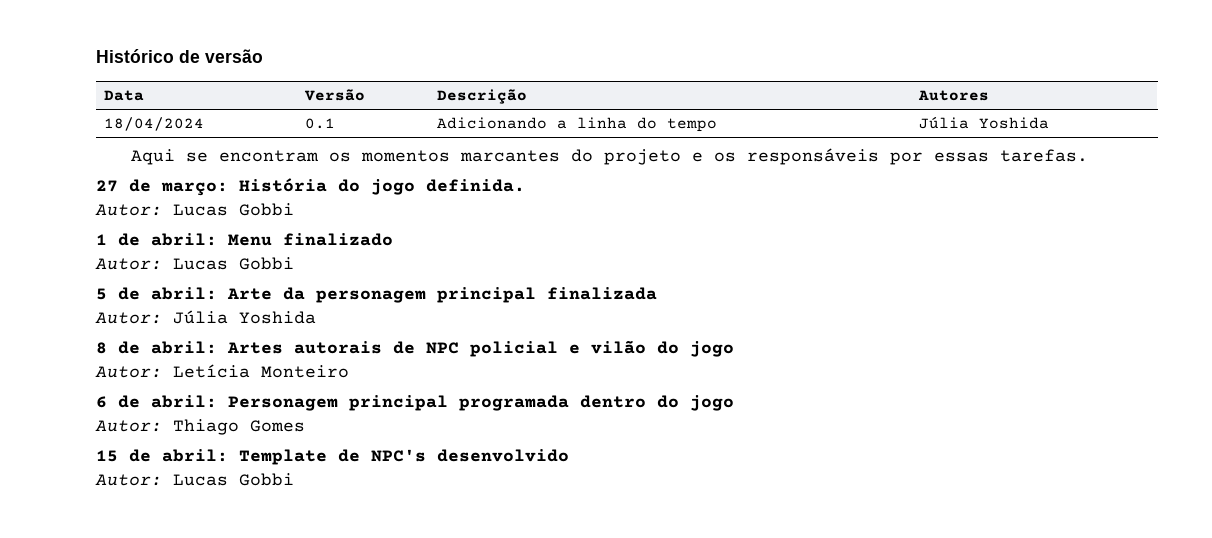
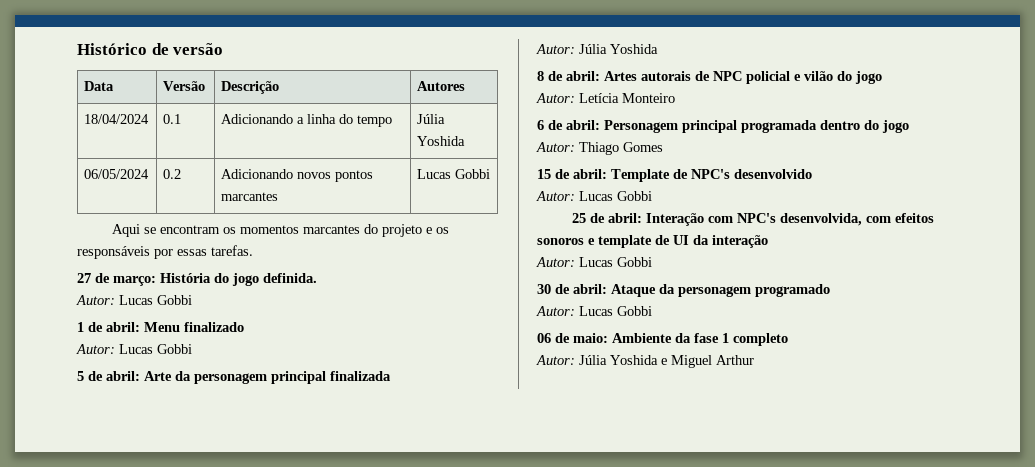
+ 06/05/2024 | 0.2 | Adicionando novos pontos marcantes | Lucas Gobbi
+ 25 de abril: Interação com NPC's desenvolvida, com efeitos sonoros e template de UI da interação
+ Autor: Lucas Gobbi
+ 30 de abril: Ataque da personagem programado
+ Autor: Lucas Gobbi
+ 06 de maio: Ambiente da fase 1 completo
+ Autor: Júlia Yoshida e Miguel Arthur

